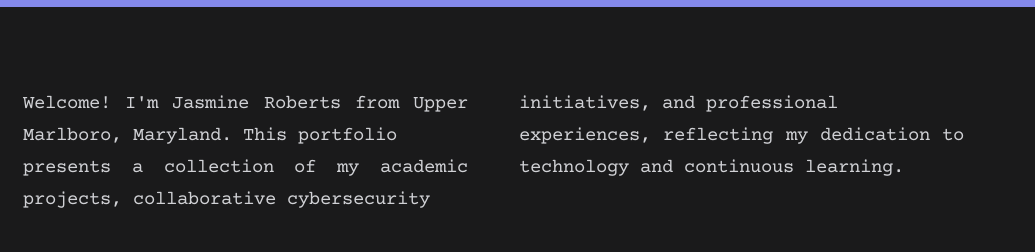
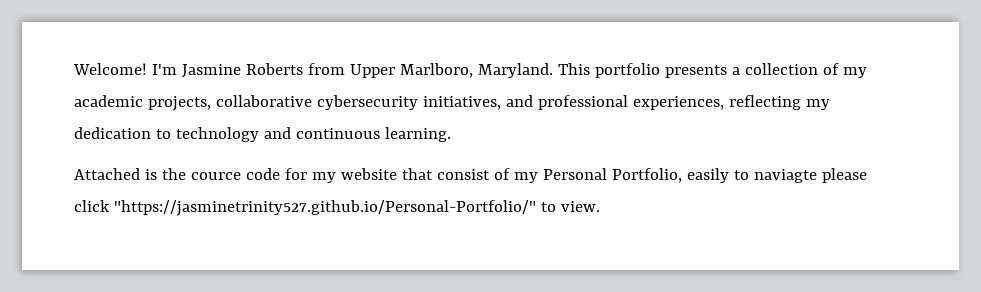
+ Attached is the cource code for my website that consist of my Personal Portfolio, easily to naviagte please click "https://jasminetrinity527.github.io/Personal-Portfolio/" to view.

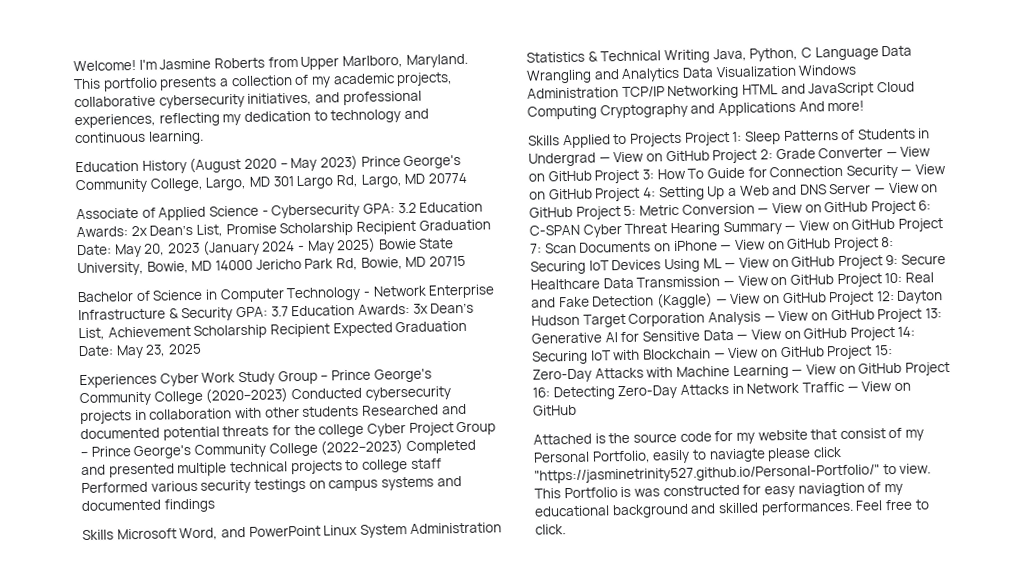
+ Education History (August 2020 – May 2023) Prince George's Community College, Largo, MD 301 Largo Rd, Largo, MD 20774
+ Associate of Applied Science - Cybersecurity GPA: 3.2 Education Awards: 2x Dean’s List, Promise Scholarship Recipient Graduation Date: May 20, 2023 (January 2024 - May 2025) Bowie State University, Bowie, MD 14000 Jericho Park Rd, Bowie, MD 20715
+ Bachelor of Science in Computer Technology - Network Enterprise Infrastructure & Security GPA: 3.7 Education Awards: 3x Dean’s List, Achievement Scholarship Recipient Expected Graduation Date: May 23, 2025
+ Experiences Cyber Work Study Group – Prince George's Community College (2020–2023) Conducted cybersecurity projects in collaboration with other students Researched and documented potential threats for the college Cyber Project Group – Prince George's Community College (2022–2023) Completed and presented multiple technical projects to college staff Performed various security testings on campus systems and documented findings
+ Skills Microsoft Word, and PowerPoint Linux System Administration Statistics & Technical Writing Java, Python, C Language Data Wrangling and Analytics Data Visualization Windows Administration TCP/IP Networking HTML and JavaScript Cloud Computing Cryptography and Applications And more!
+ Skills Applied to Projects Project 1: Sleep Patterns of Students in Undergrad — View on GitHub Project 2: Grade Converter — View on GitHub Project 3: How To Guide for Connection Security — View on GitHub Project 4: Setting Up a Web and DNS Server — View on GitHub Project 5: Metric Conversion — View on GitHub Project 6: C-SPAN Cyber Threat Hearing Summary — View on GitHub Project 7: Scan Documents on iPhone — View on GitHub Project 8: Securing IoT Devices Using ML — View on GitHub Project 9: Secure Healthcare Data Transmission — View on GitHub Project 10: Real and Fake Detection (Kaggle) — View on GitHub Project 12: Dayton Hudson Target Corporation Analysis — View on GitHub Project 13: Generative AI for Sensitive Data — View on GitHub Project 14: Securing IoT with Blockchain — View on GitHub Project 15: Zero-Day Attacks with Machine Learning — View on GitHub Project 16: Detecting Zero-Day Attacks in Network Traffic — View on GitHub
- Attached is the cource code for my website that consist of my Personal Portfolio, easily to naviagte please click "https://jasminetrinity527.github.io/Personal-Portfolio/" to view.
+ Attached is the source code for my website that consist of my Personal Portfolio, easily to naviagte please click "https://jasminetrinity527.github.io/Personal-Portfolio/" to view.
+ This Portfolio is was constructed for easy naviagtion of my educational background and skilled performances. Feel free to click.

